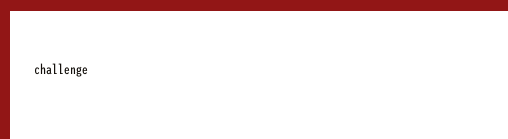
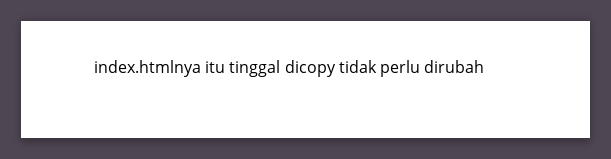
- challenge
+ index.htmlnya itu tinggal dicopy tidak perlu dirubah

